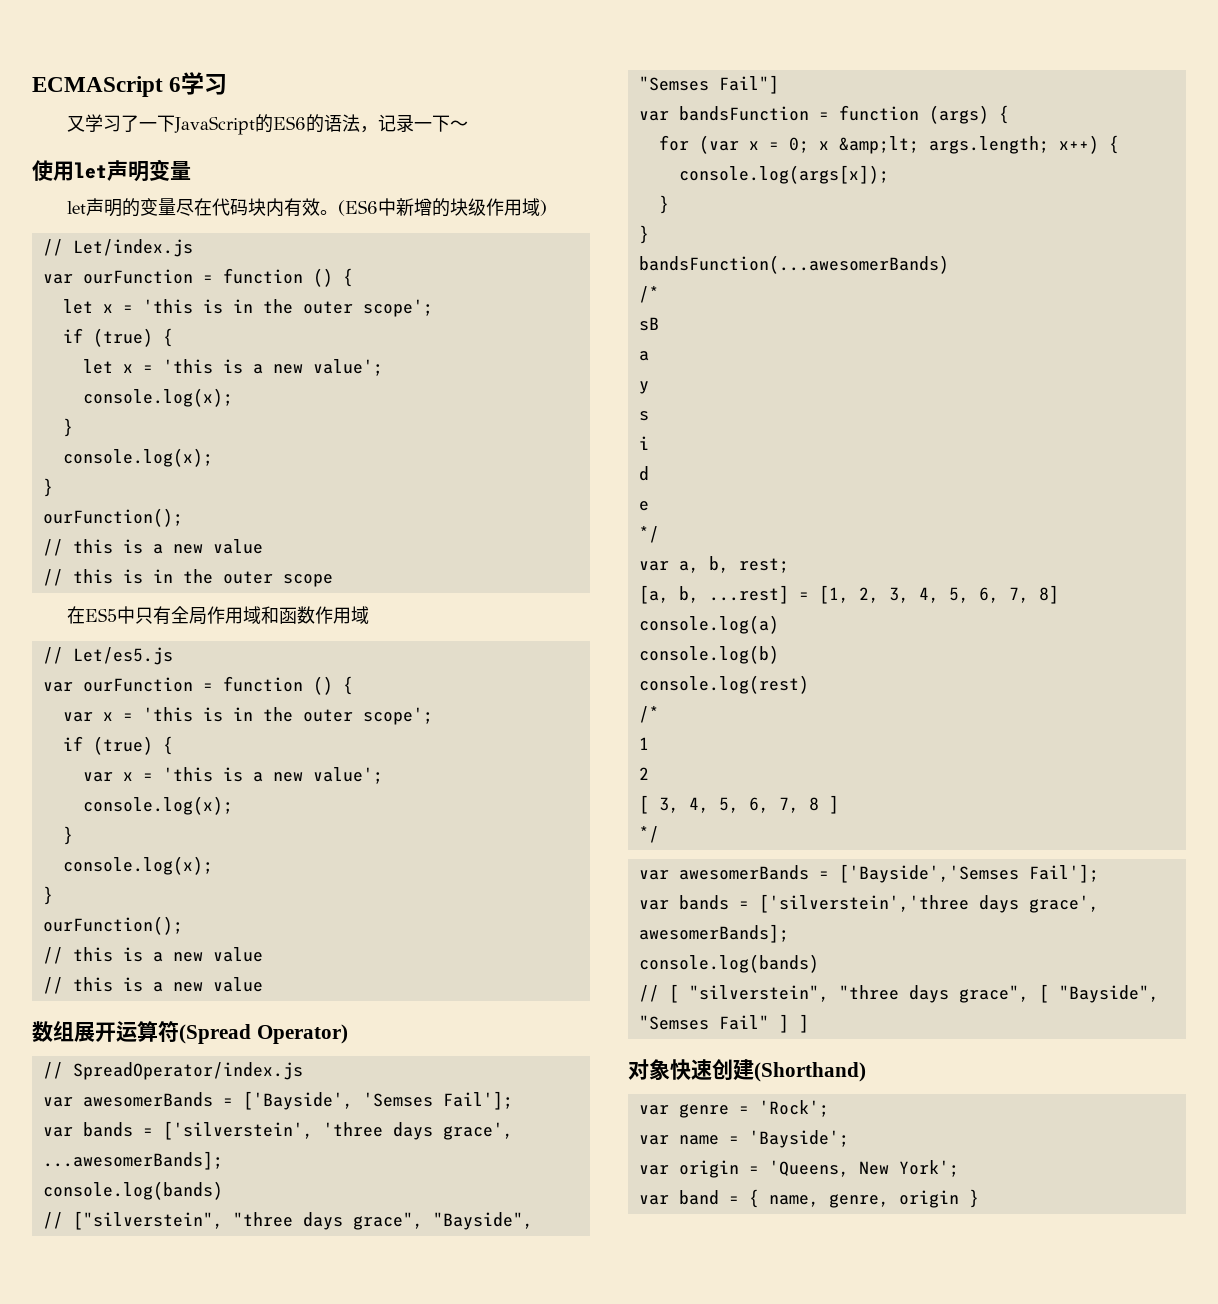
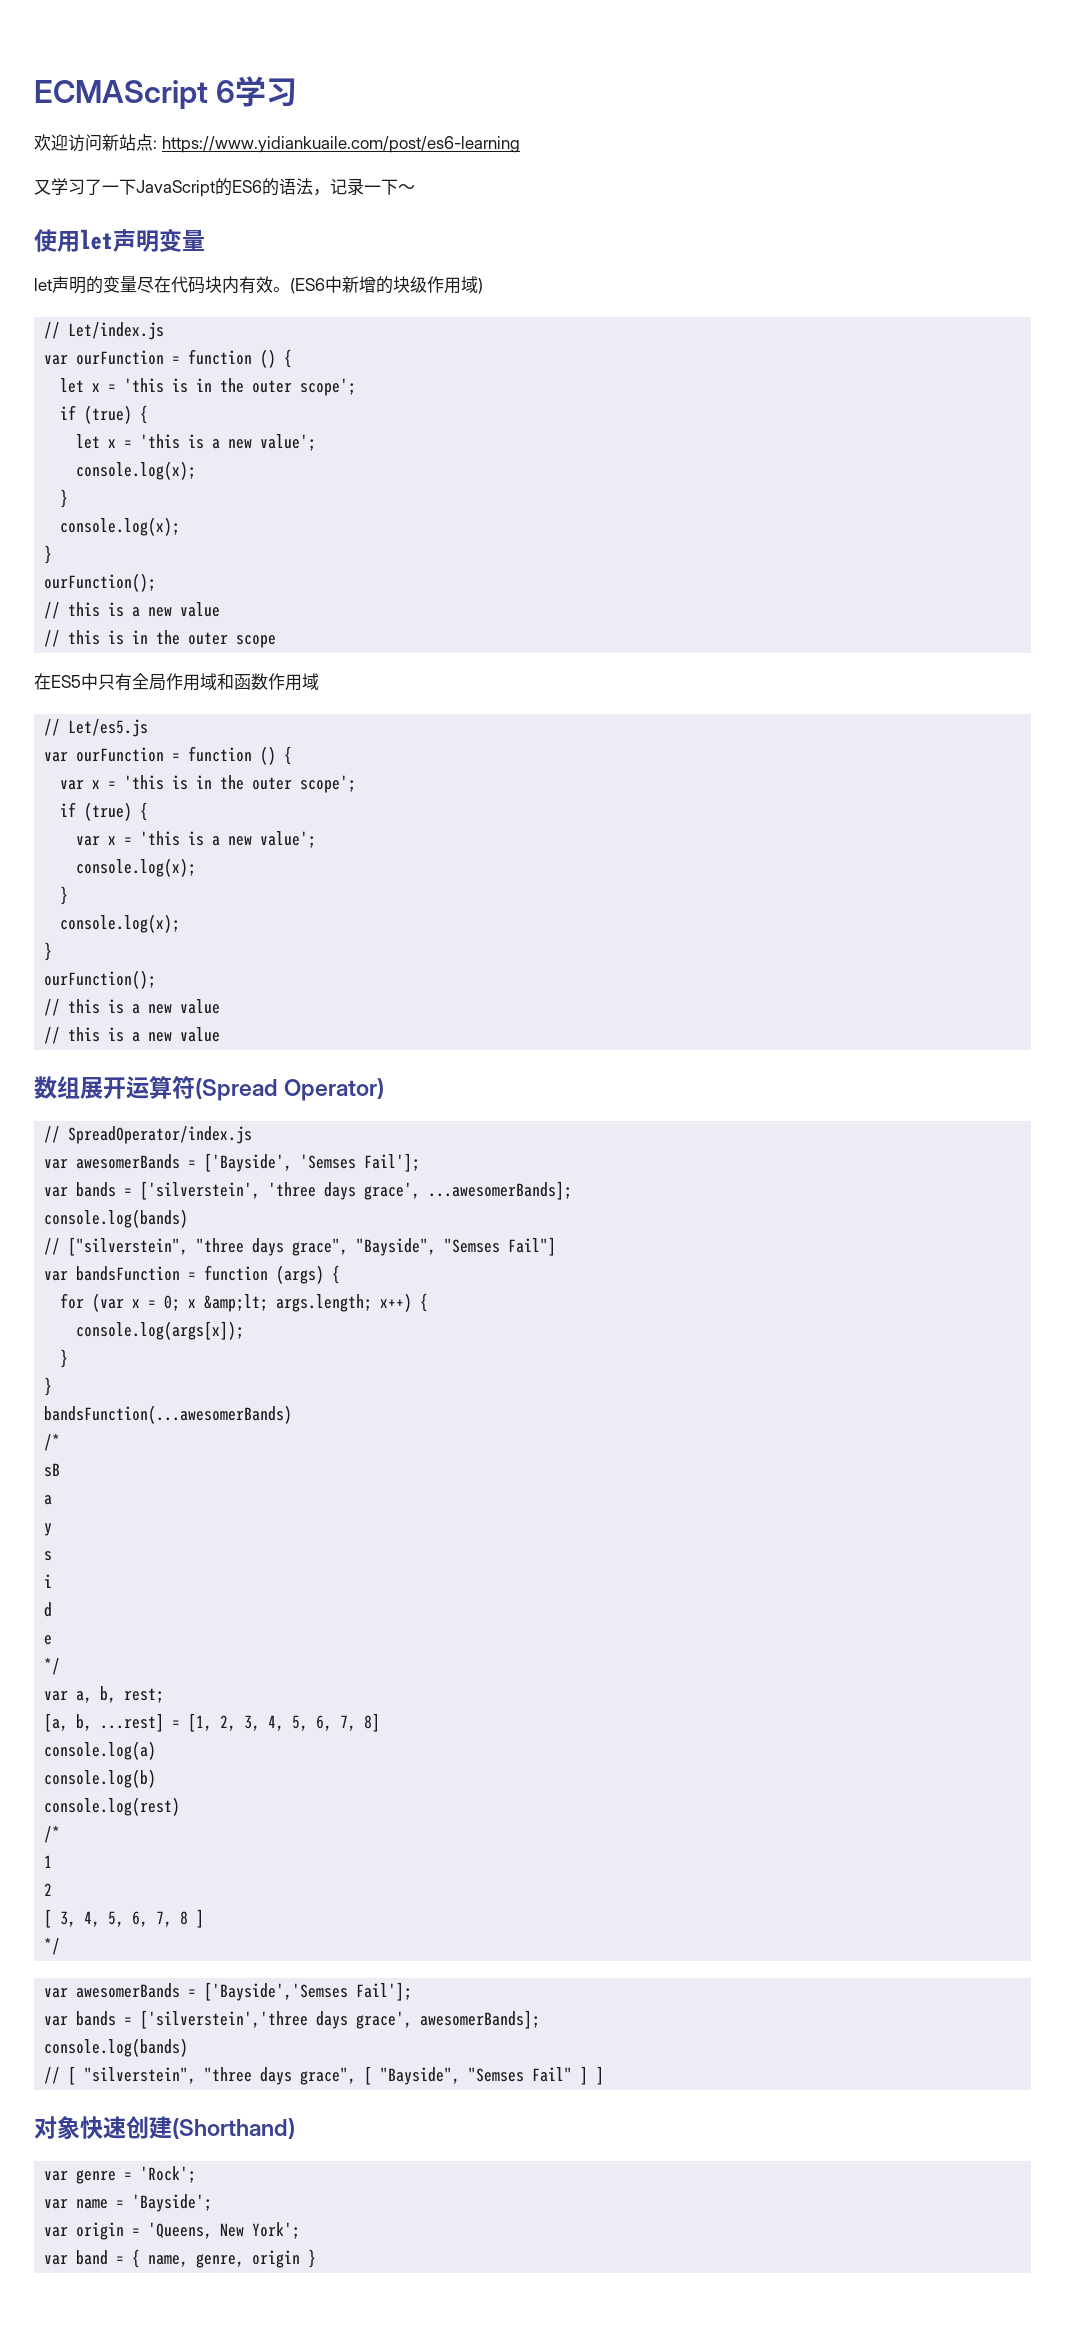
+ 欢迎访问新站点: https://www.yidiankuaile.com/post/es6-learning

